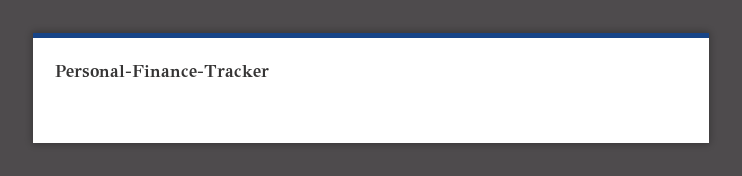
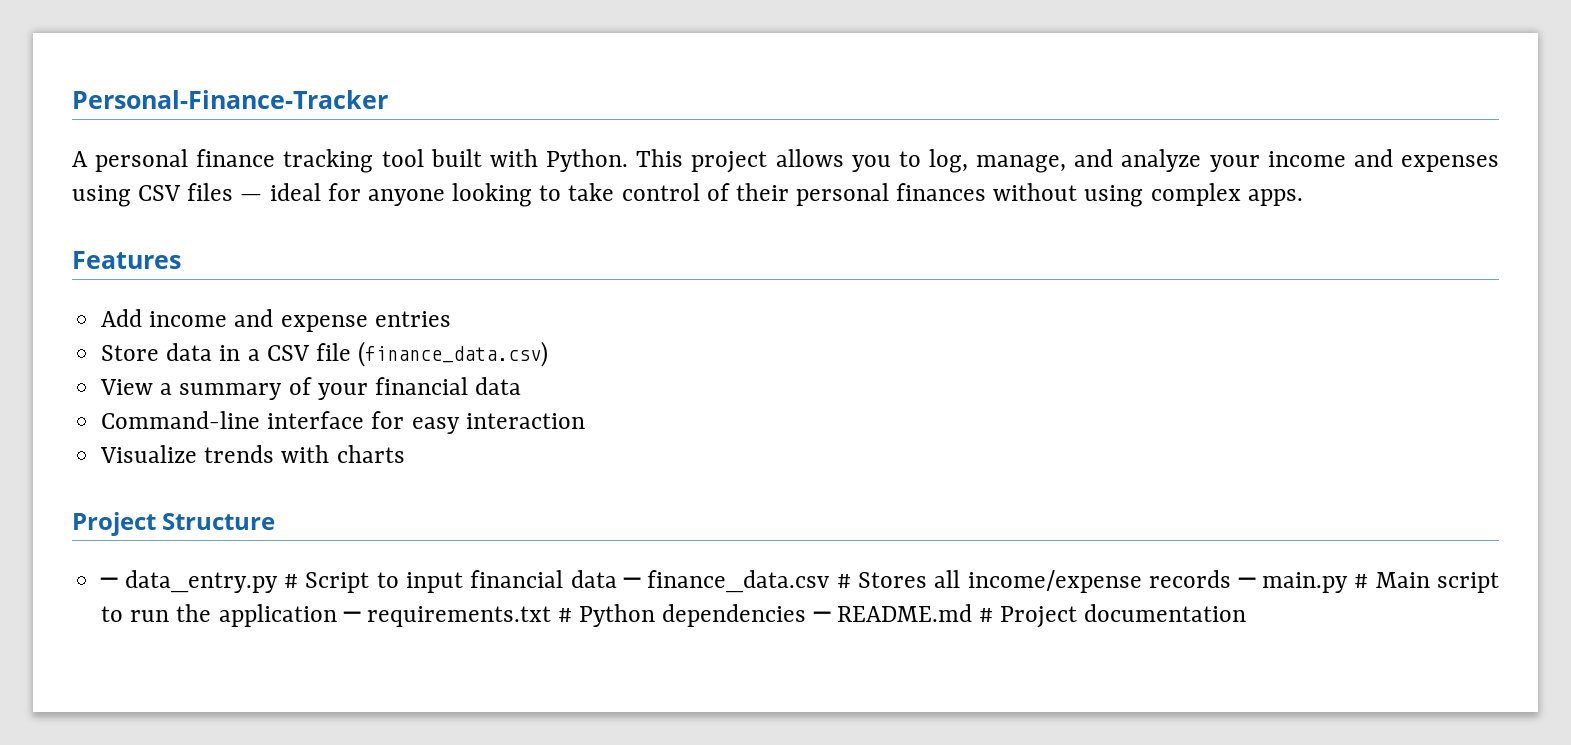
+ A personal finance tracking tool built with Python. This project allows you to log, manage, and analyze your income and expenses using CSV files — ideal for anyone looking to take control of their personal finances without using complex apps.
+ Features
+ Add income and expense entries
+ Store data in a CSV file (finance_data.csv)
+ View a summary of your financial data
+ Command-line interface for easy interaction
+ Visualize trends with charts
+ Project Structure
+ ─ data_entry.py # Script to input financial data ─ finance_data.csv # Stores all income/expense records ─ main.py # Main script to run the application ─ requirements.txt # Python dependencies ─ README.md # Project documentation

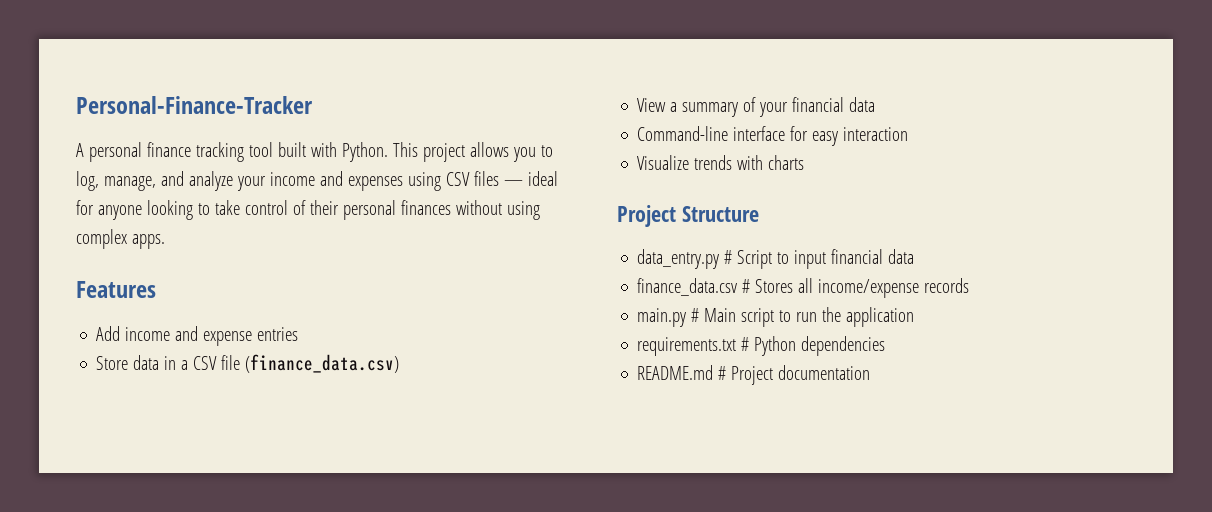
- ─ data_entry.py # Script to input financial data ─ finance_data.csv # Stores all income/expense records ─ main.py # Main script to run the application ─ requirements.txt # Python dependencies ─ README.md # Project documentation
+ data_entry.py # Script to input financial data
+ finance_data.csv # Stores all income/expense records
+ main.py # Main script to run the application
+ requirements.txt # Python dependencies
+ README.md # Project documentation

